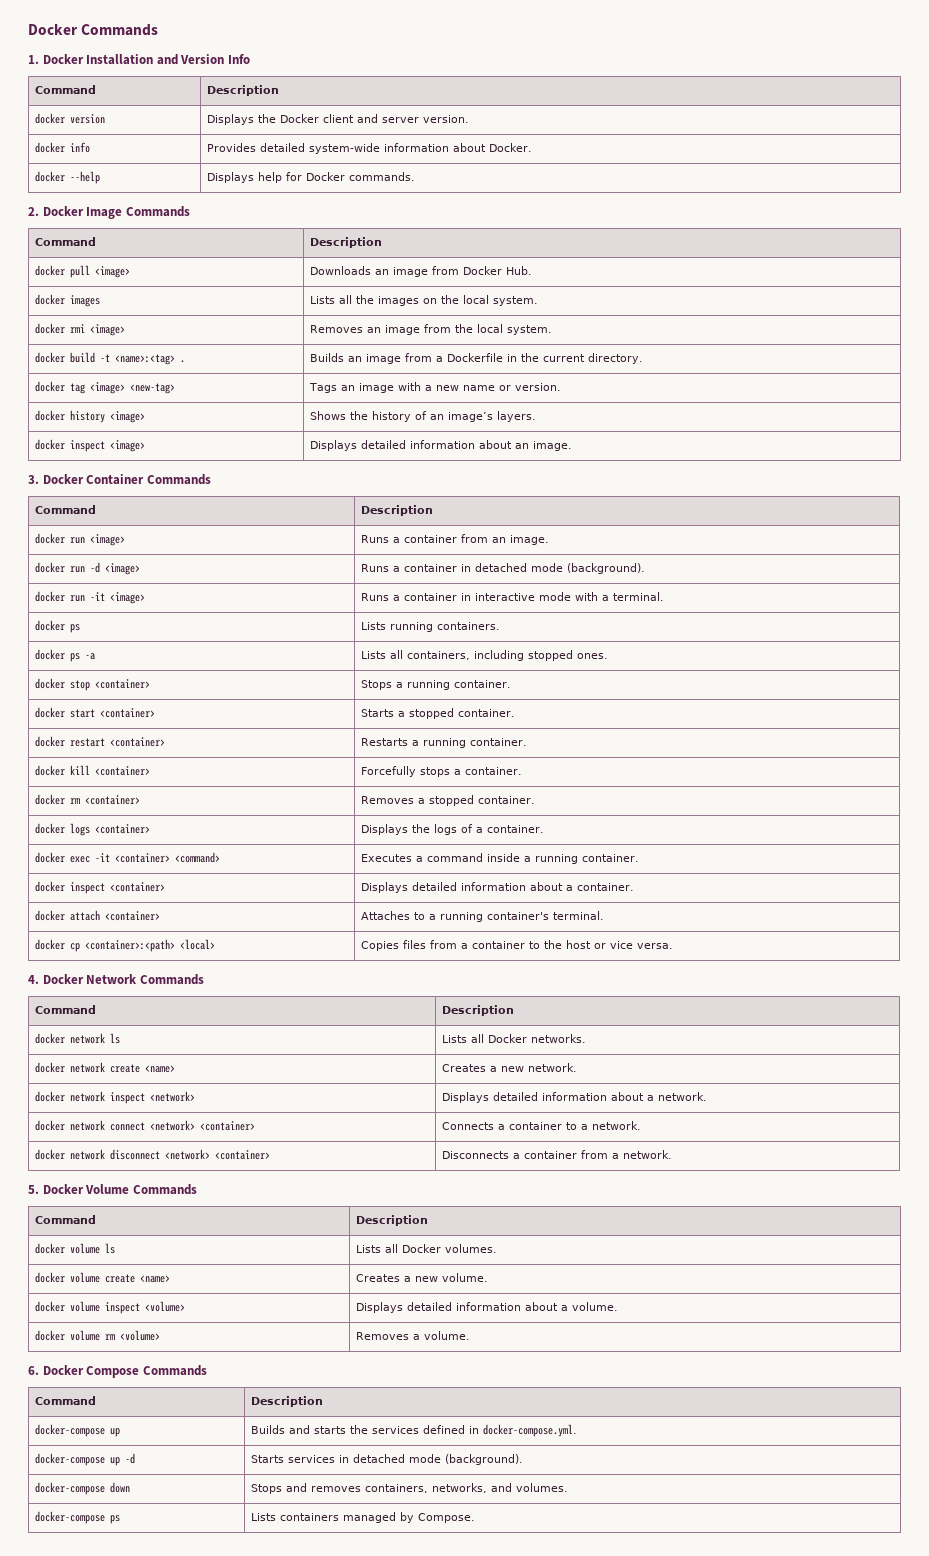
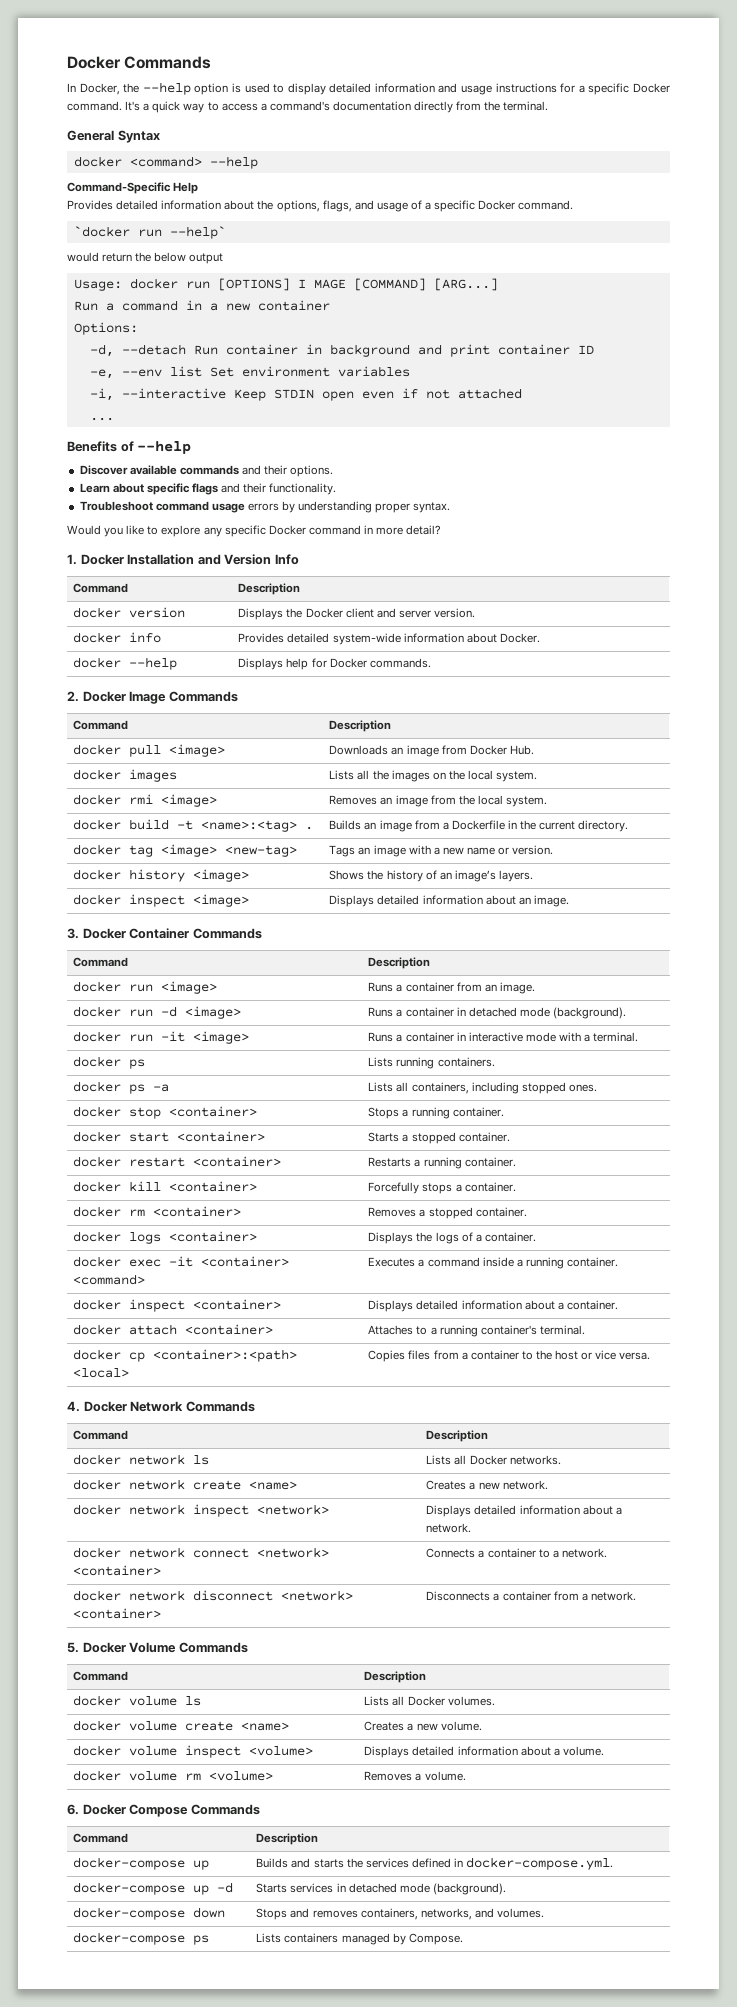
+ In Docker, the --help option is used to display detailed information and usage instructions for a specific Docker command. It's a quick way to access a command's documentation directly from the terminal.
+ General Syntax
+ docker <command> --help
+ Command-Specific Help
+ Provides detailed information about the options, flags, and usage of a specific Docker command.
+ `docker run --help`
+ would return the below output
+ Usage: docker run [OPTIONS] I MAGE [COMMAND] [ARG...]
+ Run a command in a new container
+ Options:
+ -d, --detach Run container in background and print container ID
+ -e, --env list Set environment variables
+ -i, --interactive Keep STDIN open even if not attached
+ ...
+ Benefits of --help
+ Discover available commands and their options.
+ Learn about specific flags and their functionality.
+ Troubleshoot command usage errors by understanding proper syntax.
+ Would you like to explore any specific Docker command in more detail?

